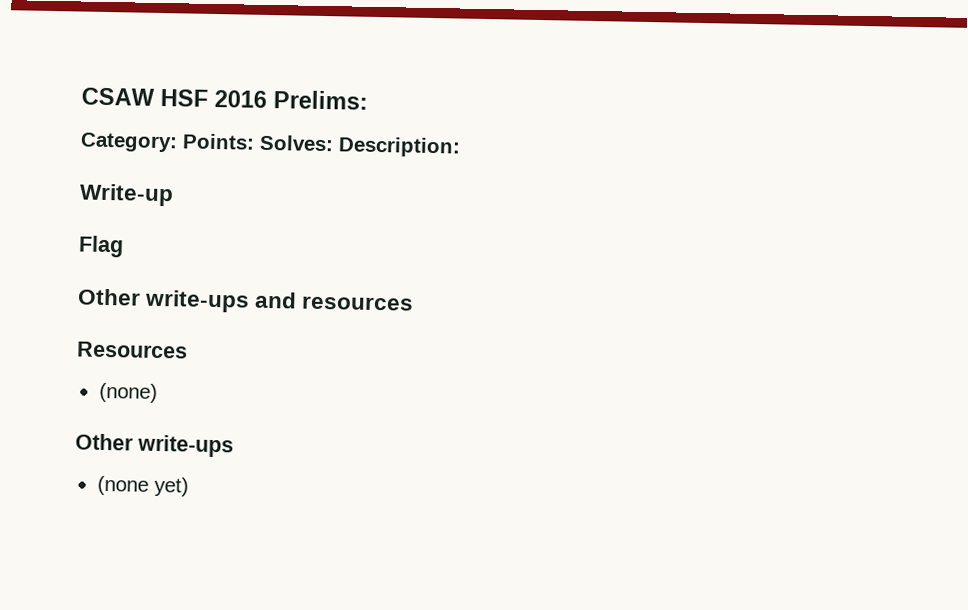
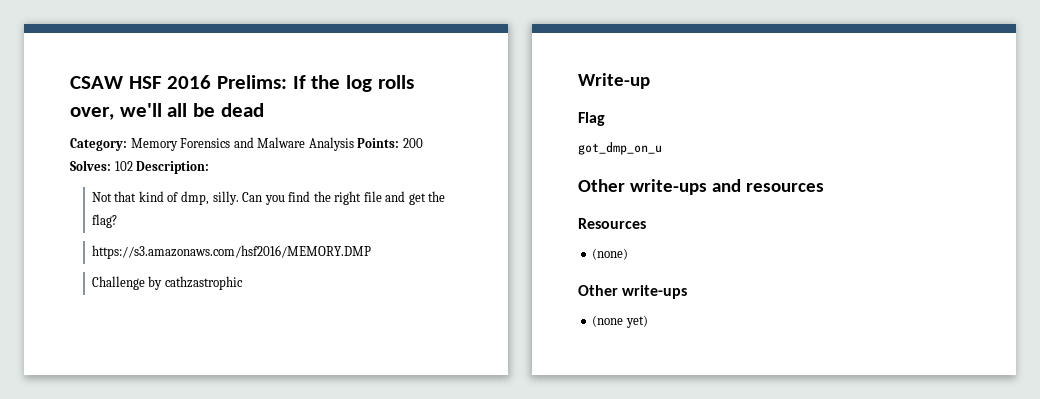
- CSAW HSF 2016 Prelims:
- Category: Points: Solves: Description:
+ CSAW HSF 2016 Prelims: If the log rolls over, we'll all be dead
+ Category: Memory Forensics and Malware Analysis Points: 200 Solves: 102 Description:
+ Not that kind of dmp, silly. Can you find the right file and get the flag?
+ https://s3.amazonaws.com/hsf2016/MEMORY.DMP
+ Challenge by cathzastrophic
+ got_dmp_on_u

